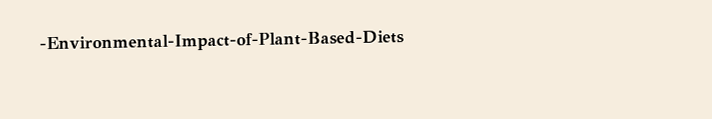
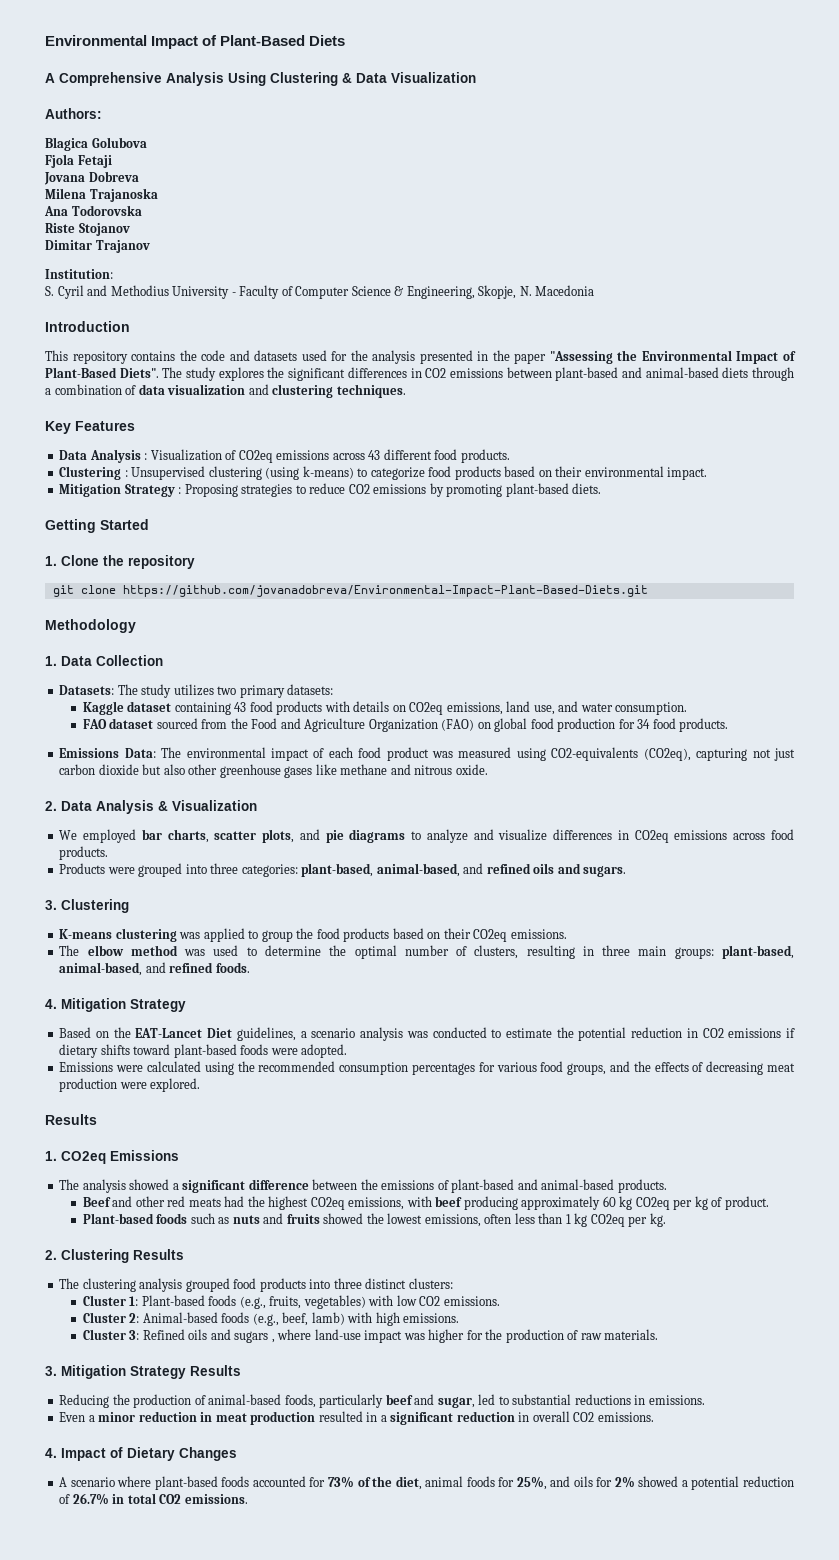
- -Environmental-Impact-of-Plant-Based-Diets
+ Environmental Impact of Plant-Based Diets
+ A Comprehensive Analysis Using Clustering & Data Visualization
+ Authors:
+ Blagica Golubova
+ Fjola Fetaji
+ Jovana Dobreva
+ Milena Trajanoska
+ Ana Todorovska
+ Riste Stojanov
+ Dimitar Trajanov
+ Institution:
+ S. Cyril and Methodius University - Faculty of Computer Science & Engineering, Skopje, N. Macedonia
+ Introduction
+ This repository contains the code and datasets used for the analysis presented in the paper "Assessing the Environmental Impact of Plant-Based Diets". The study explores the significant differences in CO2 emissions between plant-based and animal-based diets through a combination of data visualization and clustering techniques.
+ Key Features
+ Data Analysis : Visualization of CO2eq emissions across 43 different food products.
+ Clustering : Unsupervised clustering (using k-means) to categorize food products based on their environmental impact.
+ Mitigation Strategy : Proposing strategies to reduce CO2 emissions by promoting plant-based diets.
+ Getting Started
+ 1. Clone the repository
+ git clone https://github.com/jovanadobreva/Environmental-Impact-Plant-Based-Diets.git
+ Methodology
+ 1. Data Collection
+ Datasets: The study utilizes two primary datasets:
+ Kaggle dataset containing 43 food products with details on CO2eq emissions, land use, and water consumption.
+ FAO dataset sourced from the Food and Agriculture Organization (FAO) on global food production for 34 food products.
+ Emissions Data: The environmental impact of each food product was measured using CO2-equivalents (CO2eq), capturing not just carbon dioxide but also other greenhouse gases like methane and nitrous oxide.
+ 2. Data Analysis & Visualization
+ We employed bar charts, scatter plots, and pie diagrams to analyze and visualize differences in CO2eq emissions across food products.
+ Products were grouped into three categories: plant-based, animal-based, and refined oils and sugars.
+ 3. Clustering
+ K-means clustering was applied to group the food products based on their CO2eq emissions.
+ The elbow method was used to determine the optimal number of clusters, resulting in three main groups: plant-based, animal-based, and refined foods.
+ 4. Mitigation Strategy
+ Based on the EAT-Lancet Diet guidelines, a scenario analysis was conducted to estimate the potential reduction in CO2 emissions if dietary shifts toward plant-based foods were adopted.
+ Emissions were calculated using the recommended consumption percentages for various food groups, and the effects of decreasing meat production were explored.
+ Results
+ 1. CO2eq Emissions
+ The analysis showed a significant difference between the emissions of plant-based and animal-based products.
+ Beef and other red meats had the highest CO2eq emissions, with beef producing approximately 60 kg CO2eq per kg of product.
+ Plant-based foods such as nuts and fruits showed the lowest emissions, often less than 1 kg CO2eq per kg.
+ 2. Clustering Results
+ The clustering analysis grouped food products into three distinct clusters:
+ Cluster 1: Plant-based foods (e.g., fruits, vegetables) with low CO2 emissions.
+ Cluster 2: Animal-based foods (e.g., beef, lamb) with high emissions.
+ Cluster 3: Refined oils and sugars , where land-use impact was higher for the production of raw materials.
+ 3. Mitigation Strategy Results
+ Reducing the production of animal-based foods, particularly beef and sugar, led to substantial reductions in emissions.
+ Even a minor reduction in meat production resulted in a significant reduction in overall CO2 emissions.
+ 4. Impact of Dietary Changes
+ A scenario where plant-based foods accounted for 73% of the diet, animal foods for 25%, and oils for 2% showed a potential reduction of 26.7% in total CO2 emissions.

